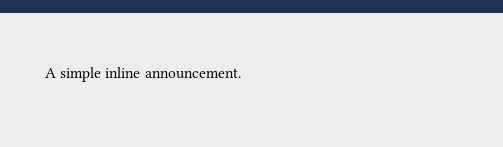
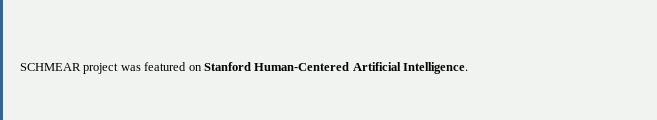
- A simple inline announcement.
+ SCHMEAR project was featured on Stanford Human-Centered Artificial Intelligence.

